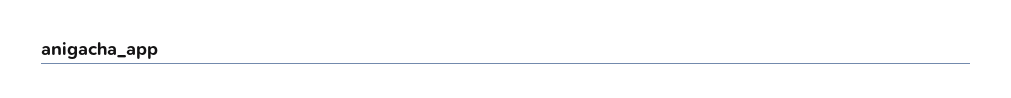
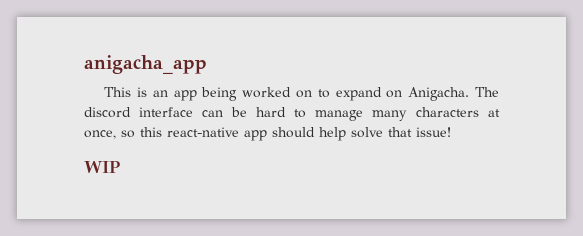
+ This is an app being worked on to expand on Anigacha. The discord interface can be hard to manage many characters at once, so this react-native app should help solve that issue!
+ WIP

